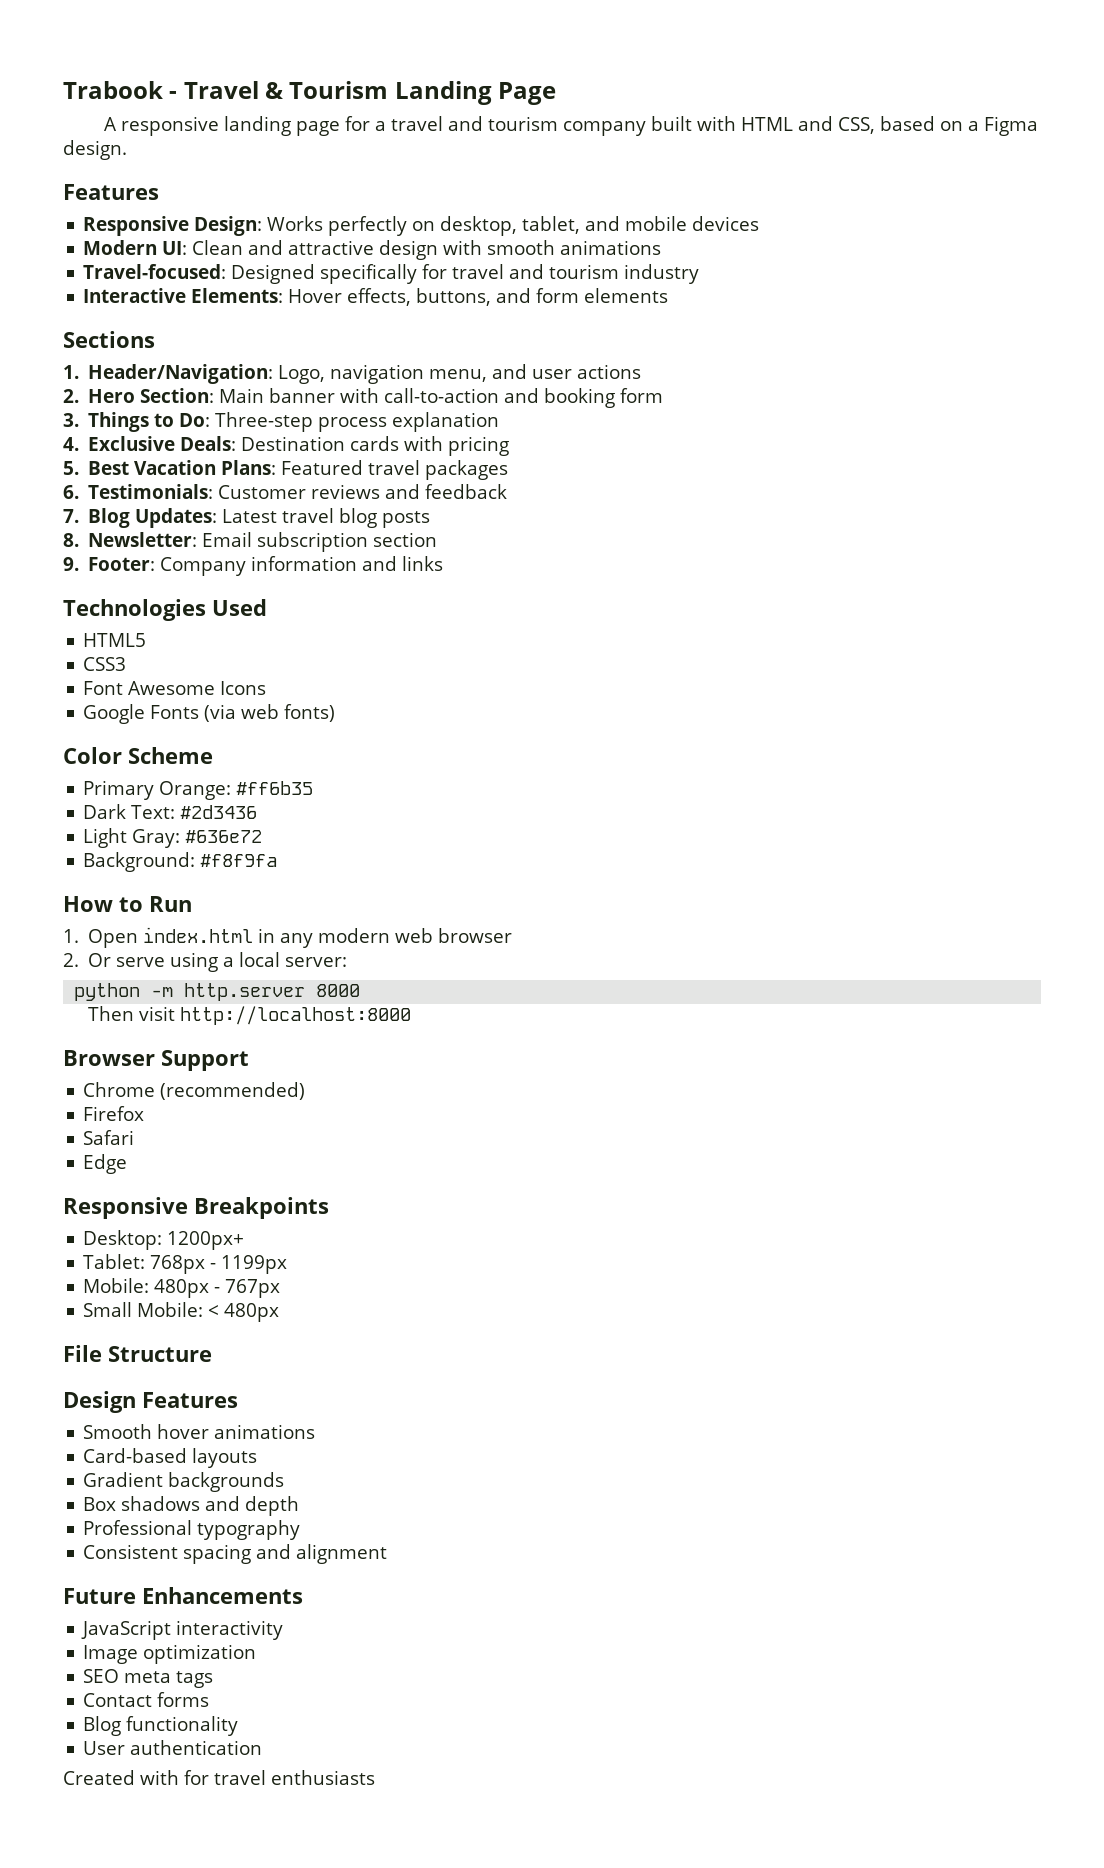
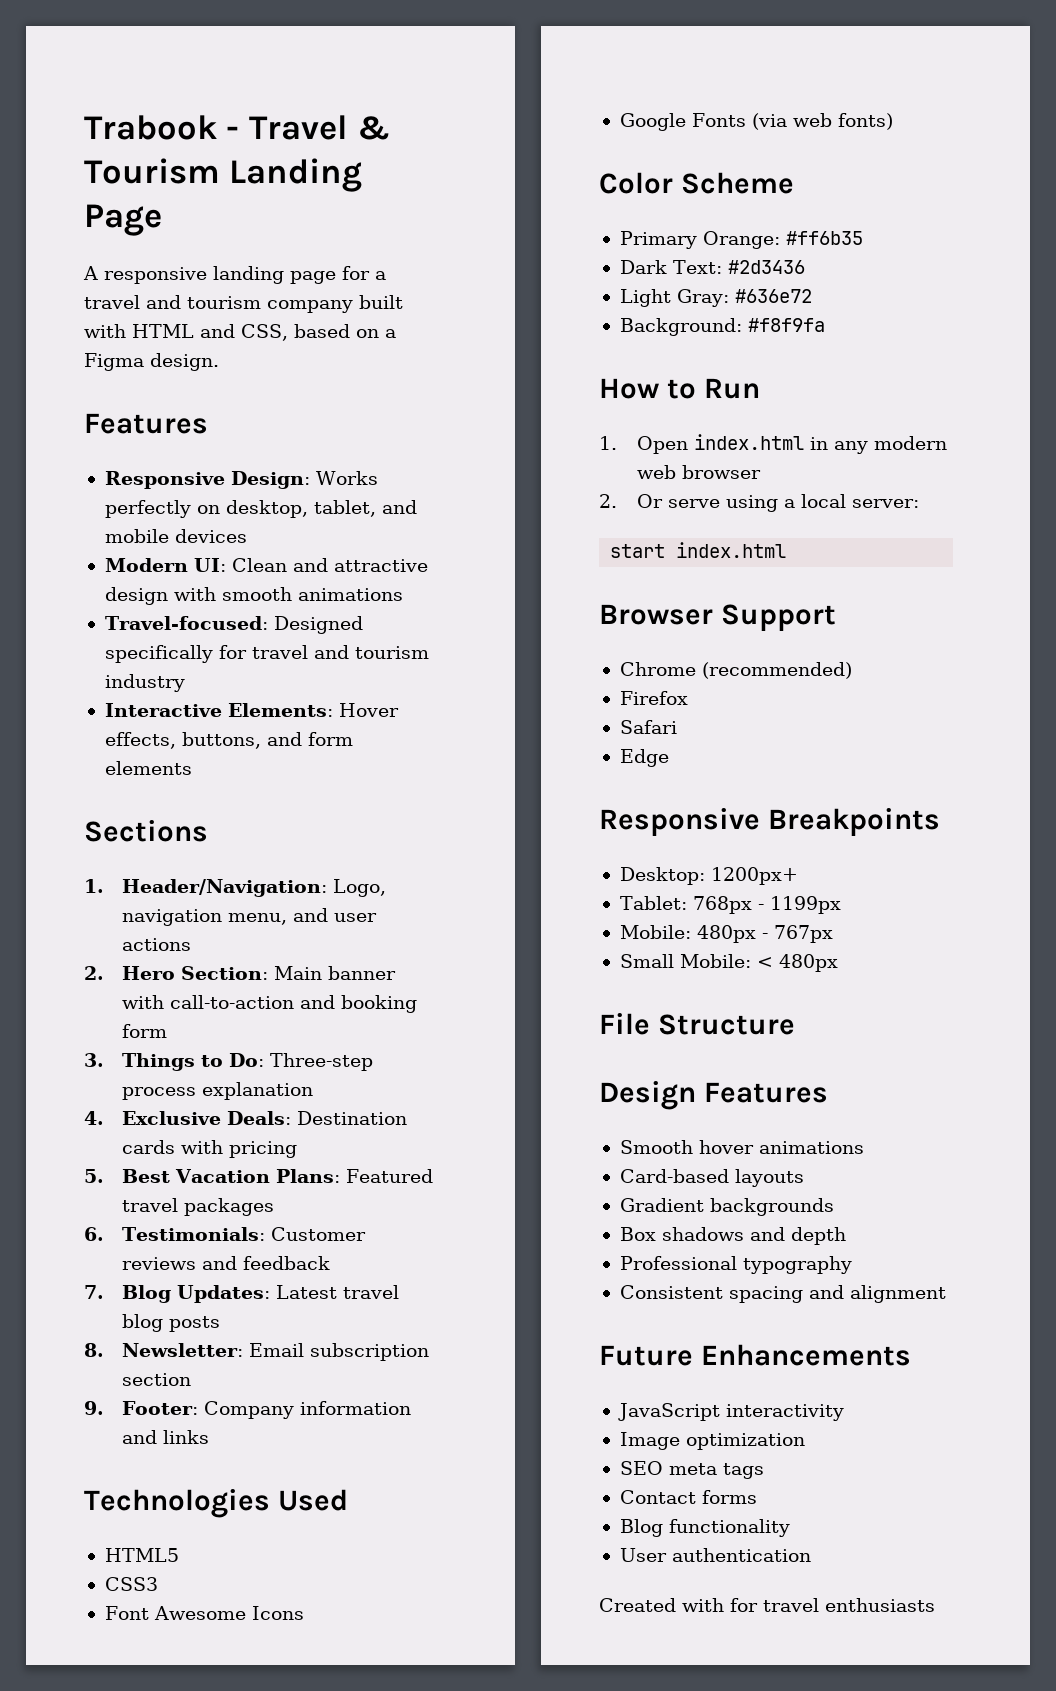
- python -m http.server 8000
- Then visit http://localhost:8000
+ start index.html

